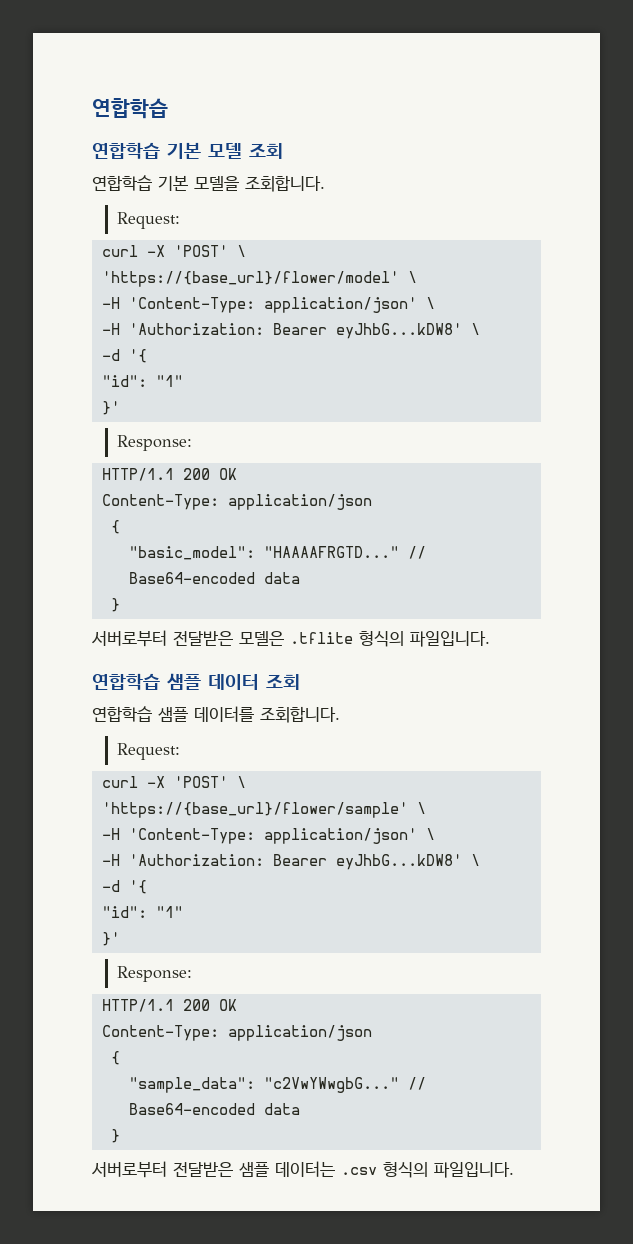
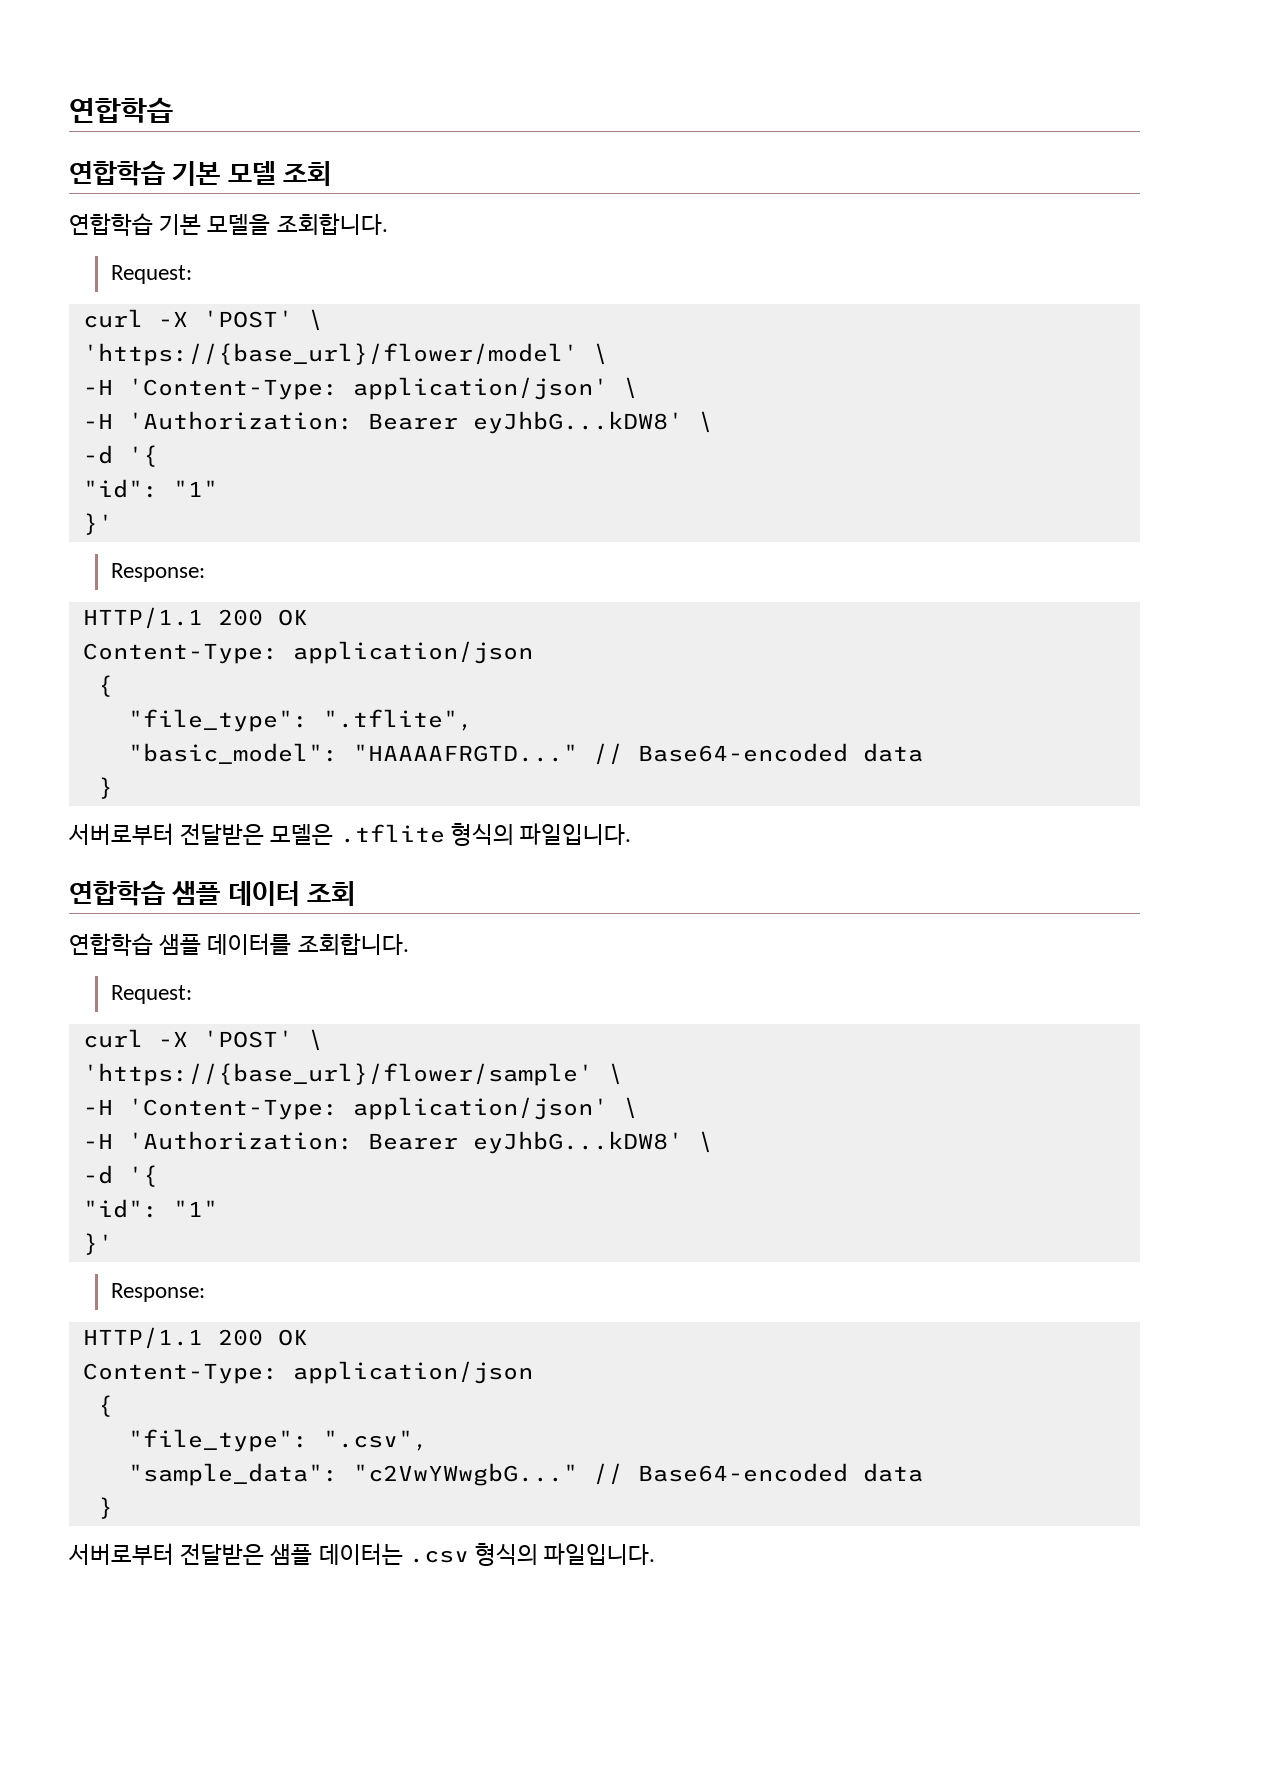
+ "file_type": ".tflite",
+ "file_type": ".csv",

